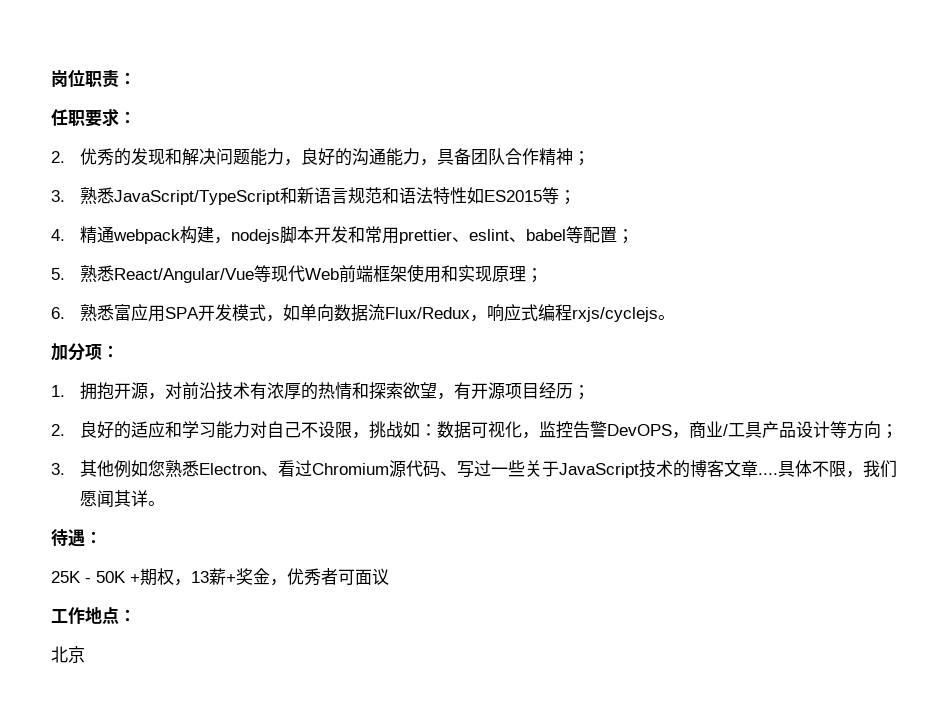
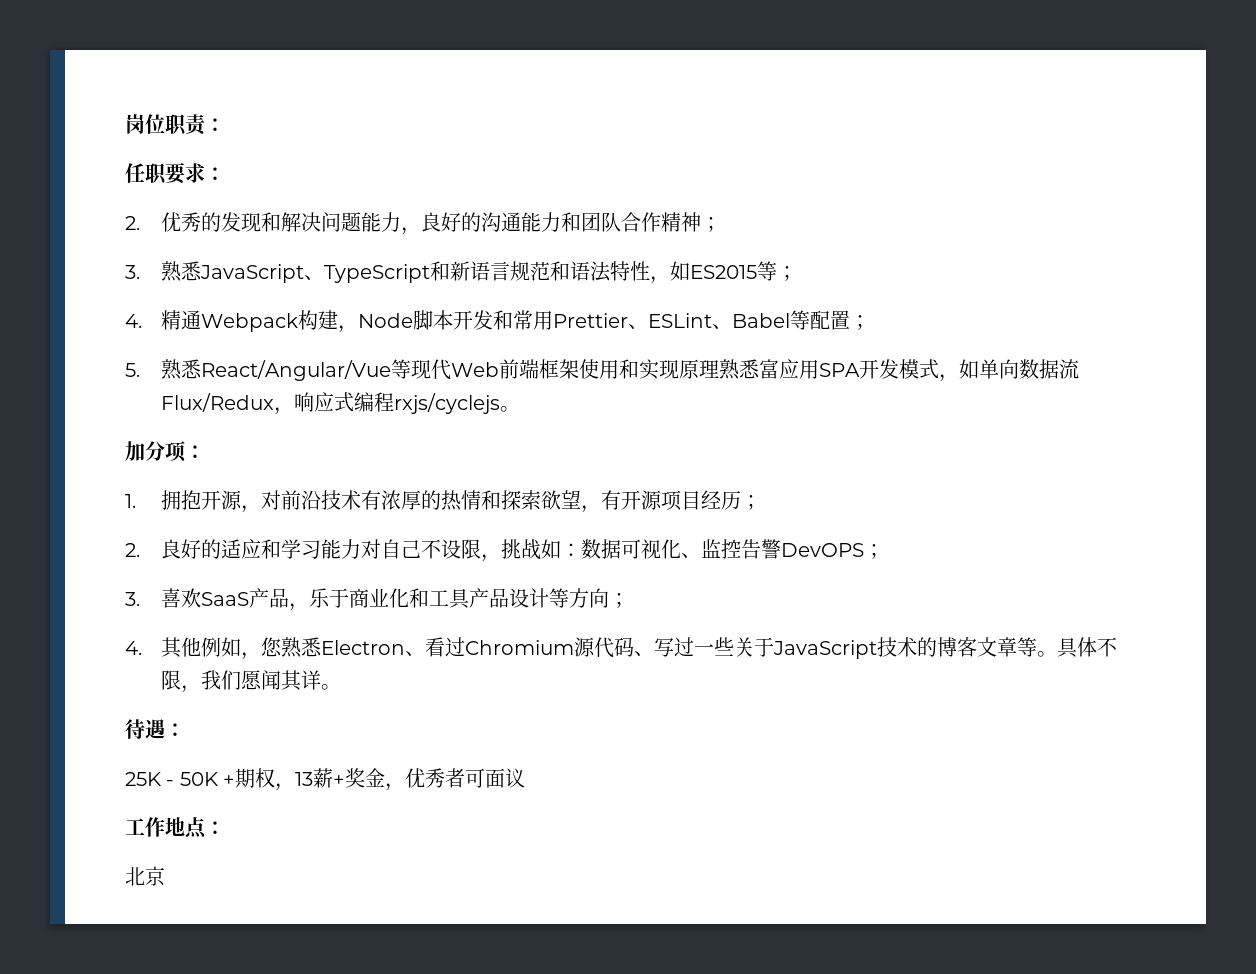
- 2.优秀的发现和解决问题能力，良好的沟通能力，具备团队合作精神；
+ 2.优秀的发现和解决问题能力，良好的沟通能力和团队合作精神；
- 3.熟悉JavaScript/TypeScript和新语言规范和语法特性如ES2015等；
+ 3.熟悉JavaScript、TypeScript和新语言规范和语法特性，如ES2015等；
- 4.精通webpack构建，nodejs脚本开发和常用prettier、eslint、babel等配置；
+ 4.精通Webpack构建，Node脚本开发和常用Prettier、ESLint、Babel等配置；
- 5.熟悉React/Angular/Vue等现代Web前端框架使用和实现原理；
- 6.熟悉富应用SPA开发模式，如单向数据流Flux/Redux，响应式编程rxjs/cyclejs。
+ 5.熟悉React/Angular/Vue等现代Web前端框架使用和实现原理熟悉富应用SPA开发模式，如单向数据流Flux/Redux，响应式编程rxjs/cyclejs。
- 2.良好的适应和学习能力对自己不设限，挑战如：数据可视化，监控告警DevOPS，商业/工具产品设计等方向；
+ 2.良好的适应和学习能力对自己不设限，挑战如：数据可视化、监控告警DevOPS；
+ 3.喜欢SaaS产品，乐于商业化和工具产品设计等方向；
- 3.其他例如您熟悉Electron、看过Chromium源代码、写过一些关于JavaScript技术的博客文章....
+ 4.其他例如，您熟悉Electron、看过Chromium源代码、写过一些关于JavaScript技术的博客文章等。

